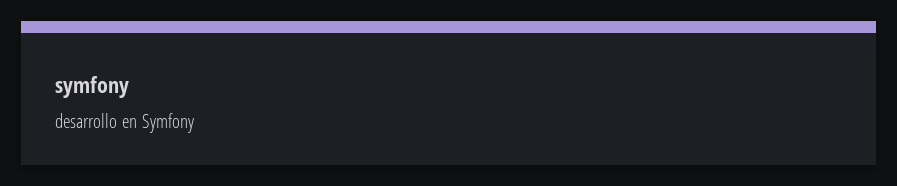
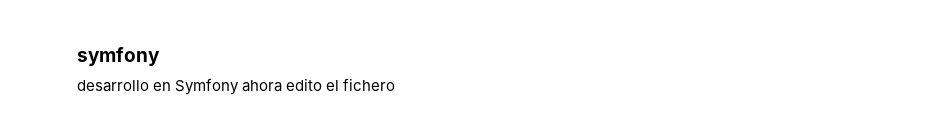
- desarrollo en Symfony
+ desarrollo en Symfony ahora edito el fichero

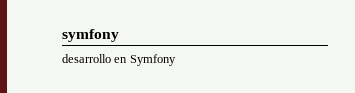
- desarrollo en Symfony ahora edito el fichero
+ desarrollo en Symfony

